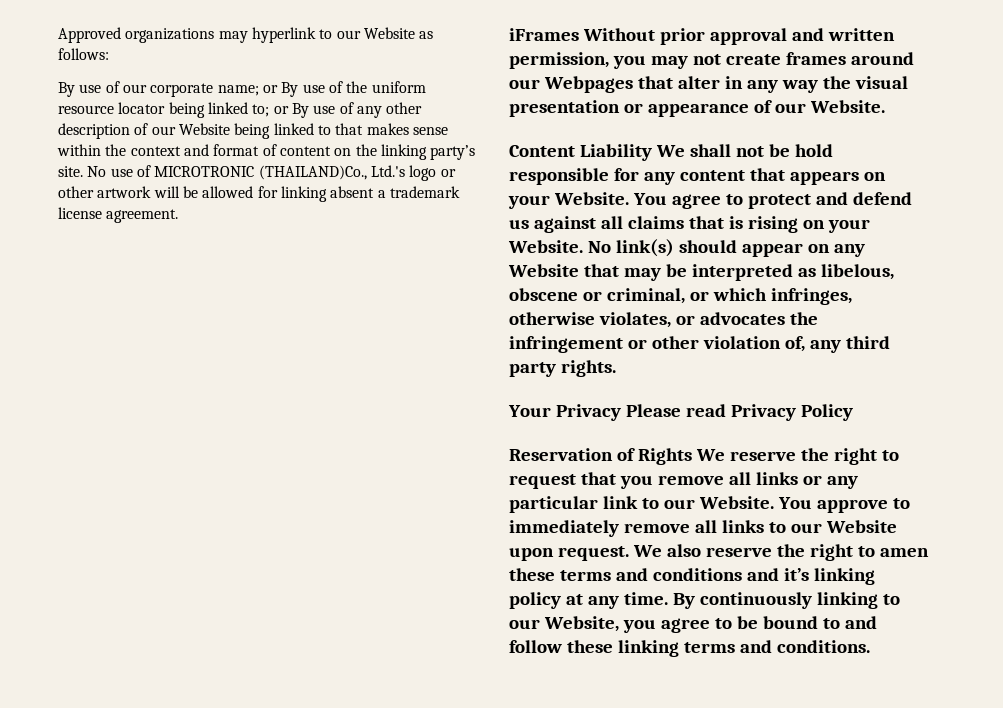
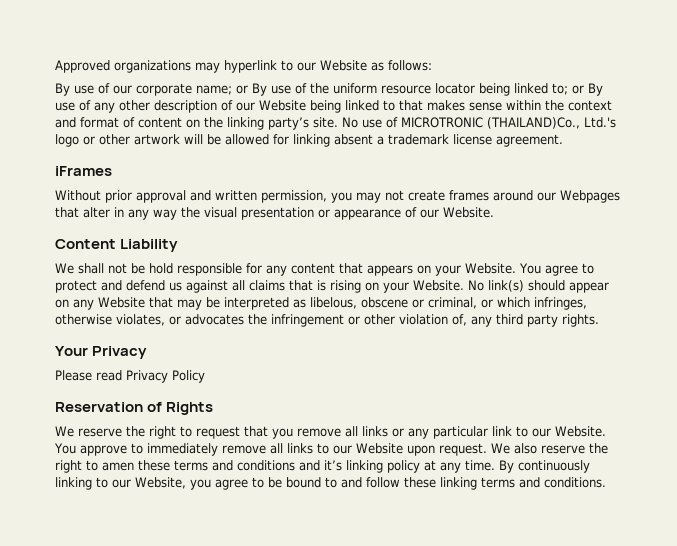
- iFrames Without prior approval and written permission, you may not create frames around our Webpages that alter in any way the visual presentation or appearance of our Website.
+ iFrames
+ Without prior approval and written permission, you may not create frames around our Webpages that alter in any way the visual presentation or appearance of our Website.
- Content Liability We shall not be hold responsible for any content that appears on your Website.
+ Content Liability
+ We shall not be hold responsible for any content that appears on your Website.
- Your Privacy Please read Privacy Policy
+ Your Privacy
+ Please read Privacy Policy
- Reservation of Rights We reserve the right to request that you remove all links or any particular link to our Website.
+ Reservation of Rights
+ We reserve the right to request that you remove all links or any particular link to our Website.

